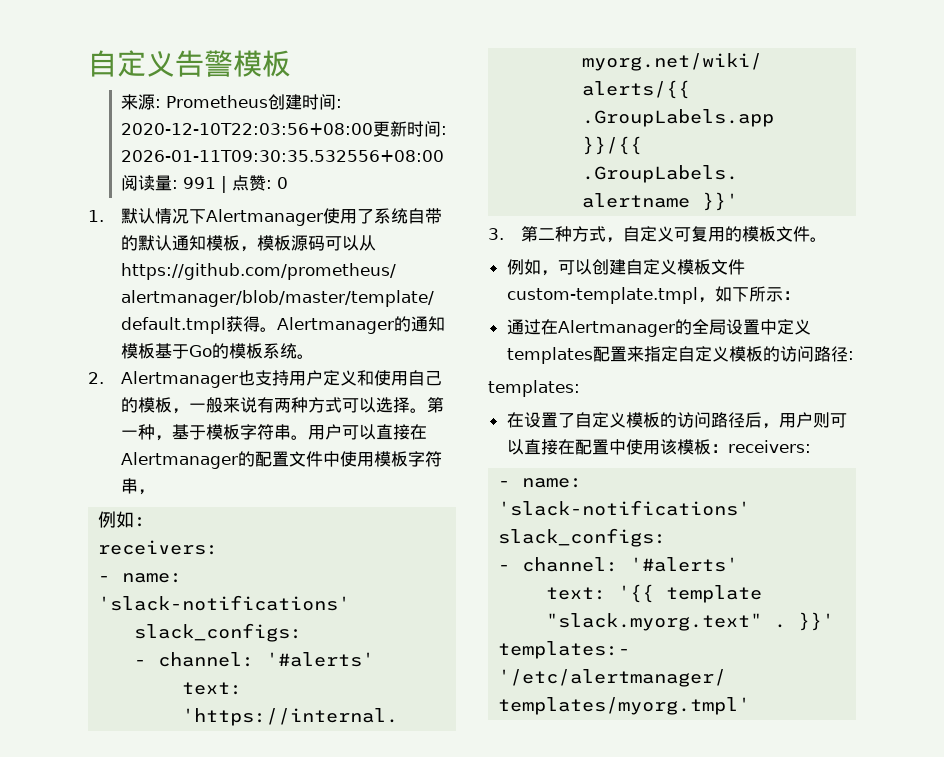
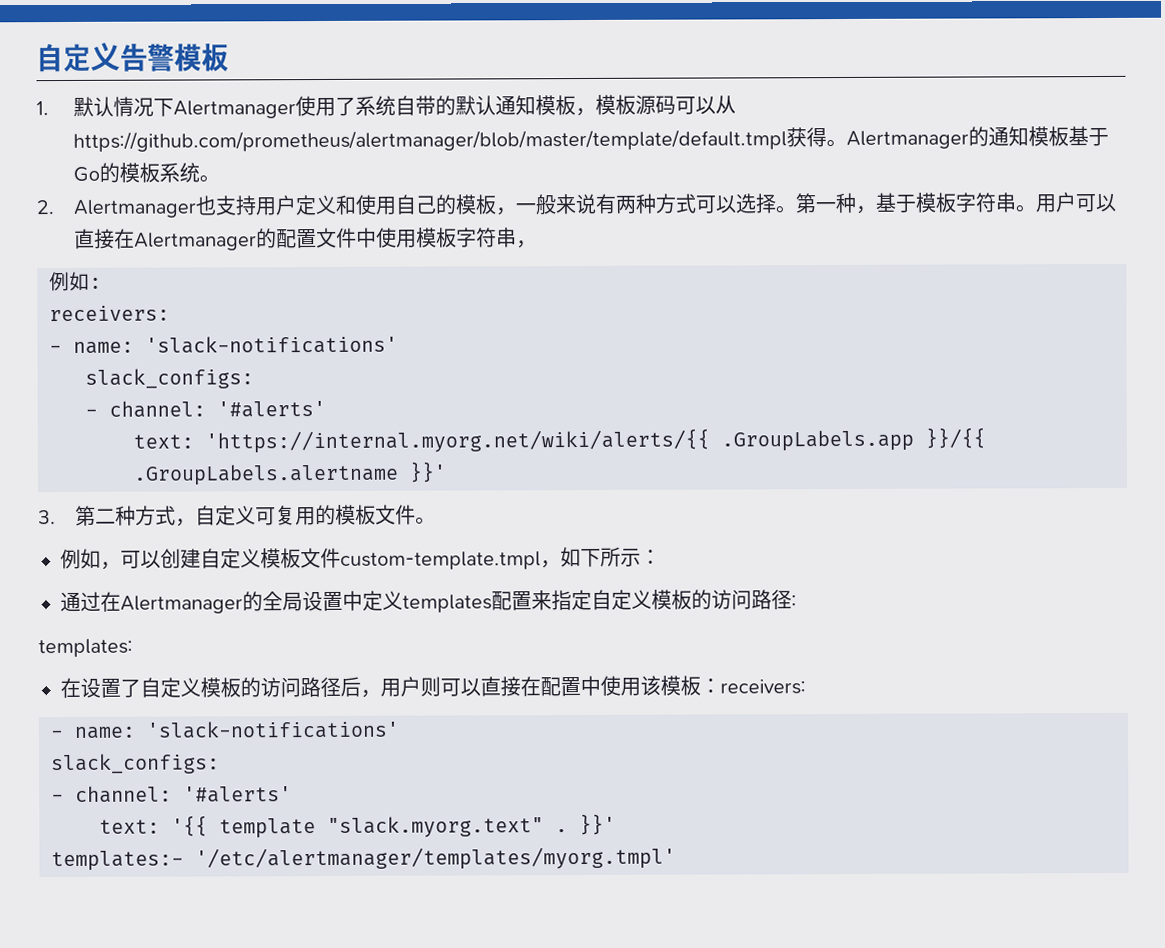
- 来源: Prometheus创建时间: 2020-12-10T22:03:56+08:00更新时间: 2026-01-11T09:30:35.532556+08:00阅读量: 991 | 点赞: 0

